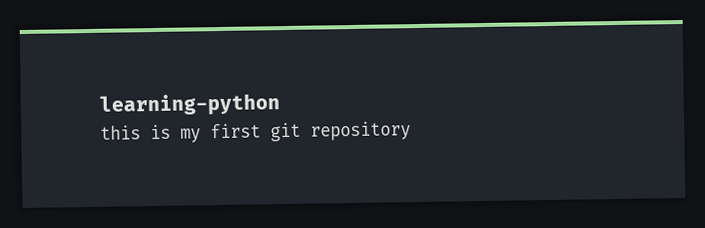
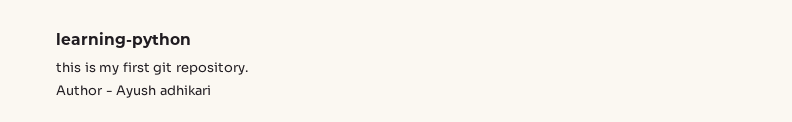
- this is my first git repository
+ this is my first git repository.
+ Author - Ayush adhikari

